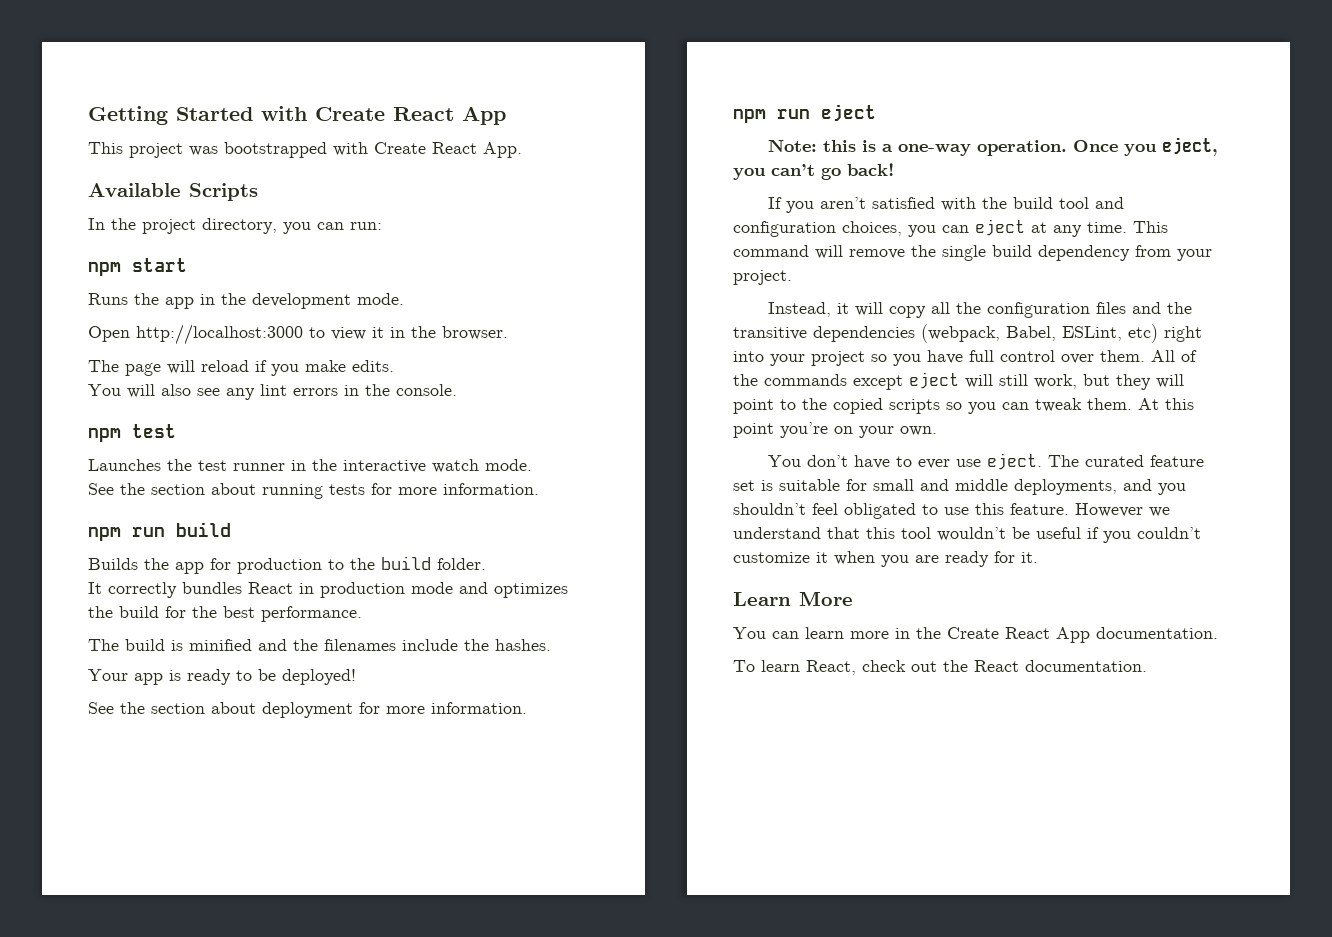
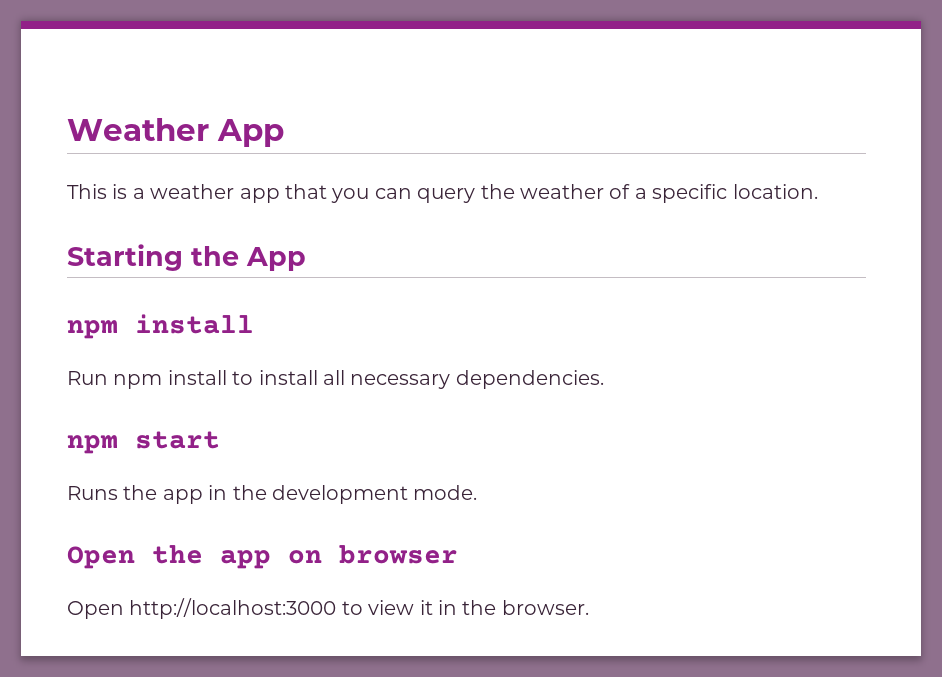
- Getting Started with Create React App
- This project was bootstrapped with Create React App.
- Available Scripts
- In the project directory, you can run:
+ Weather App
+ This is a weather app that you can query the weather of a specific location.
+ Starting the App
+ npm install
+ Run npm install to install all necessary dependencies.
+ Open the app on browser
- The page will reload if you make edits.
- You will also see any lint errors in the console.
- npm test
- Launches the test runner in the interactive watch mode.
- See the section about running tests for more information.
- npm run build
- Builds the app for production to the build folder.
- It correctly bundles React in production mode and optimizes the build for the best performance.
- The build is minified and the filenames include the hashes.
- Your app is ready to be deployed!
- See the section about deployment for more information.
- npm run eject
- Note: this is a one-way operation. Once you eject, you can’t go back!
- If you aren’t satisfied with the build tool and configuration choices, you can eject at any time. This command will remove the single build dependency from your project.
- Instead, it will copy all the configuration files and the transitive dependencies (webpack, Babel, ESLint, etc) right into your project so you have full control over them. All of the commands except eject will still work, but they will point to the copied scripts so you can tweak them. At this point you’re on your own.
- You don’t have to ever use eject. The curated feature set is suitable for small and middle deployments, and you shouldn’t feel obligated to use this feature. However we understand that this tool wouldn’t be useful if you couldn’t customize it when you are ready for it.
- Learn More
- You can learn more in the Create React App documentation.
- To learn React, check out the React documentation.

